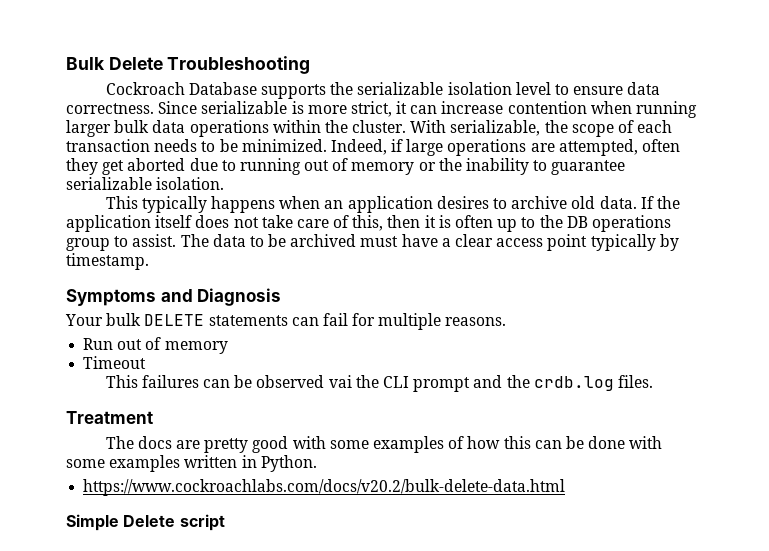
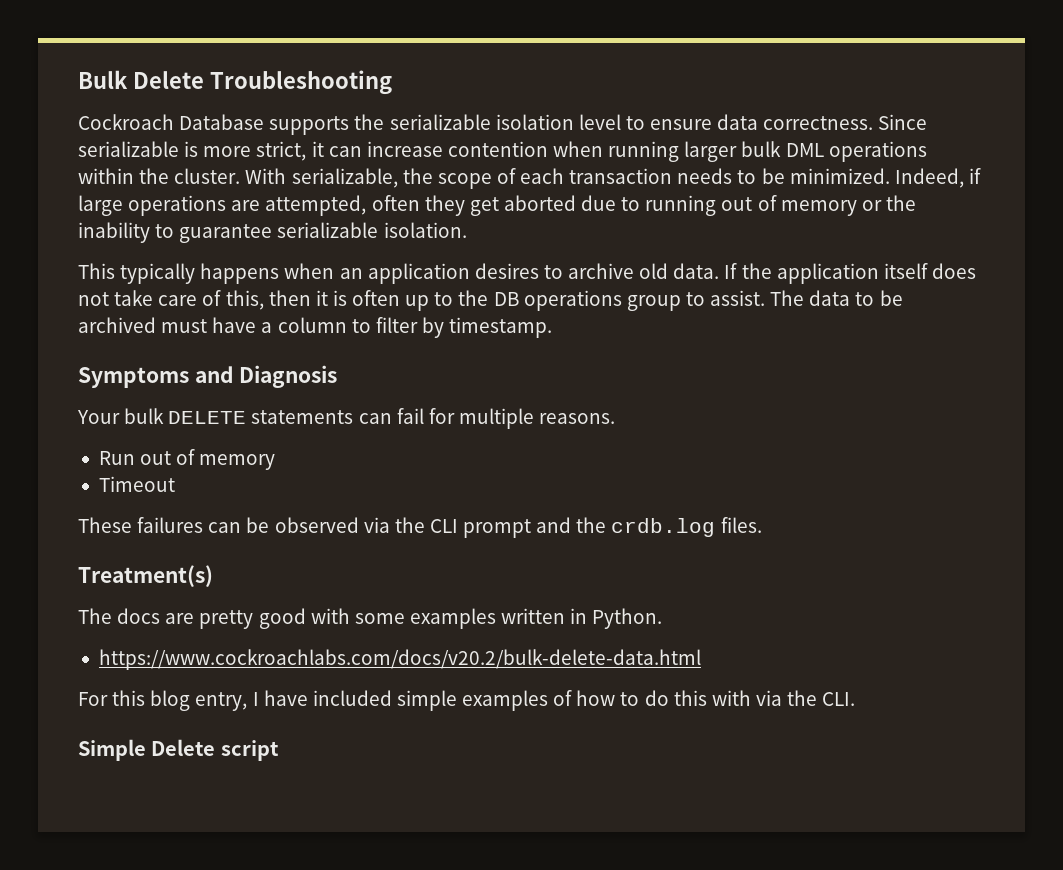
- Since serializable is more strict, it can increase contention when running larger bulk data operations within the cluster.
+ Since serializable is more strict, it can increase contention when running larger bulk DML operations within the cluster.
- The data to be archived must have a clear access point typically by timestamp.
+ The data to be archived must have a column to filter by timestamp.
- This failures can be observed vai the CLI prompt and the crdb.log files.
+ These failures can be observed via the CLI prompt and the crdb.log files.
- Treatment
+ Treatment(s)
- The docs are pretty good with some examples of how this can be done with some examples written in Python.
+ The docs are pretty good with some examples written in Python.
  https://www.cockroachlabs.com/docs/v20.2/bulk-delete-data.html
+ For this blog entry, I have included simple examples of how to do this with via the CLI.

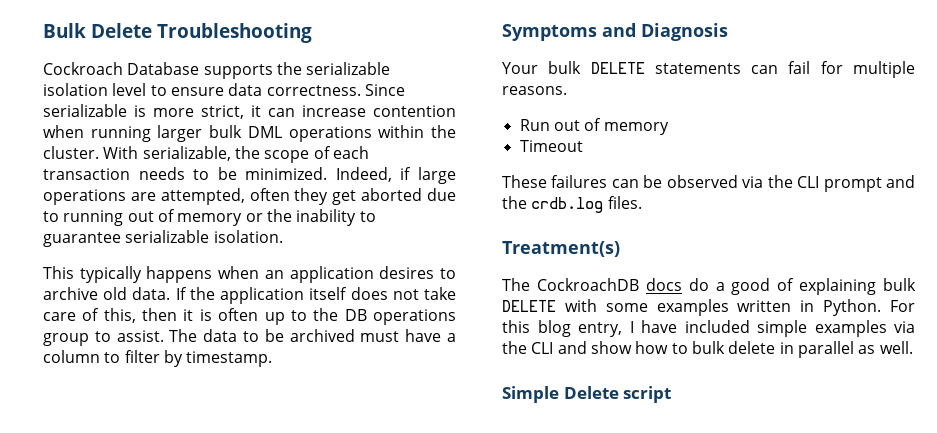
- The docs are pretty good with some examples written in Python.
- https://www.cockroachlabs.com/docs/v20.2/bulk-delete-data.html
- For this blog entry, I have included simple examples of how to do this with via the CLI.
+ The CockroachDB docs do a good of explaining bulk DELETE with some examples written in Python. For this blog entry, I have included simple examples via the CLI and show how to bulk delete in parallel as well.

